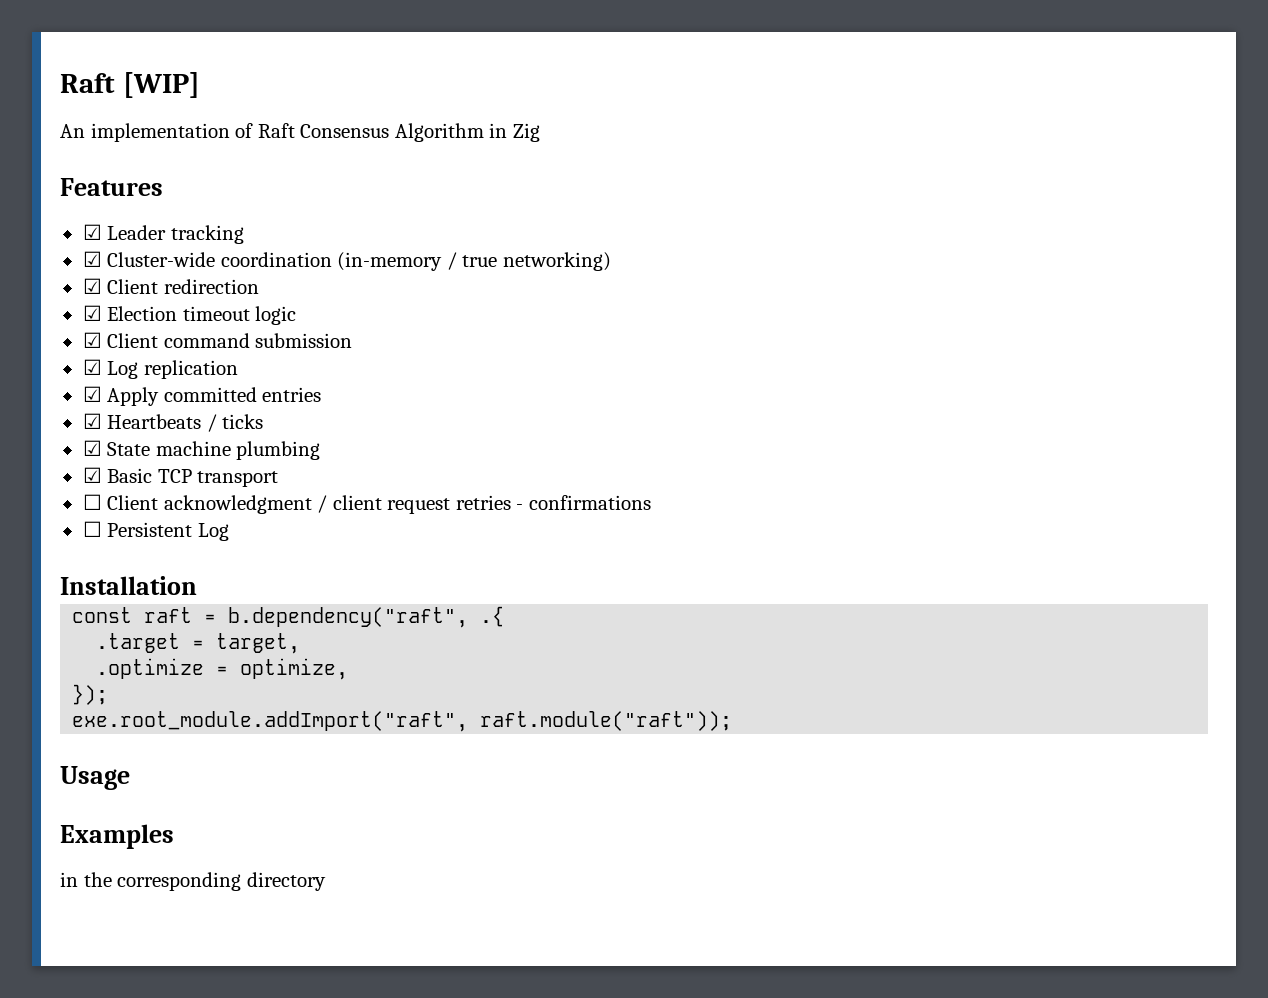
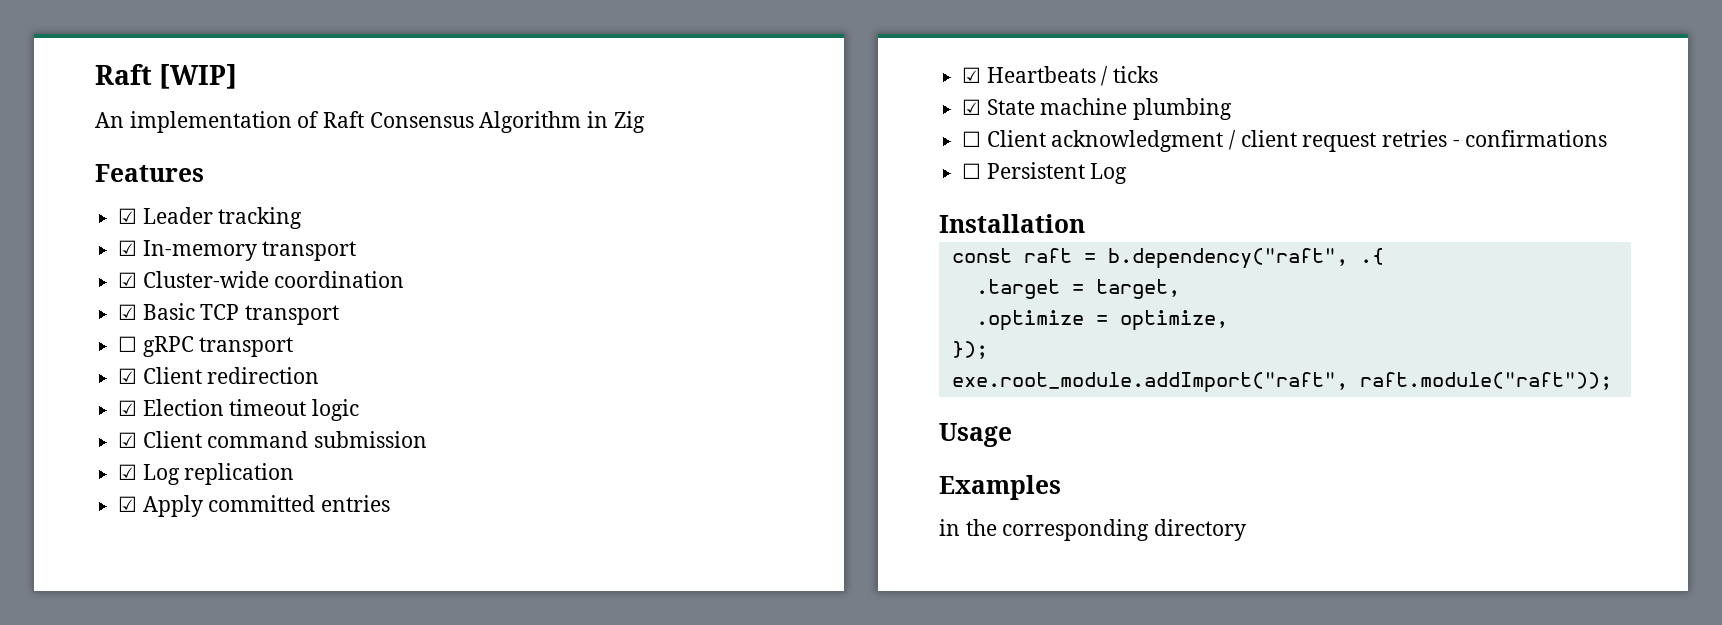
+ ☑ In-memory transport
- ☑ Cluster-wide coordination (in-memory / true networking)
+ ☑ Cluster-wide coordination
+ ☑ Basic TCP transport
+ ☐ gRPC transport
- ☑ Basic TCP transport

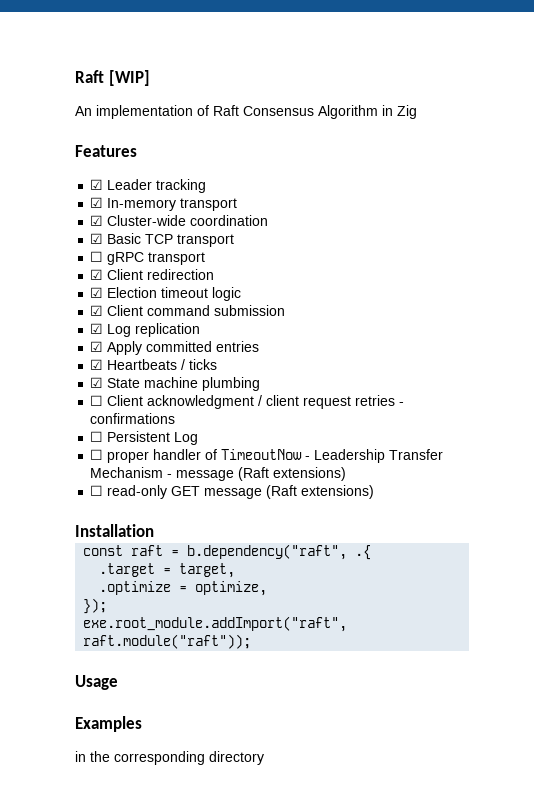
+ ☐ proper handler of TimeoutNow - Leadership Transfer Mechanism - message (Raft extensions)
+ ☐ read-only GET message (Raft extensions)

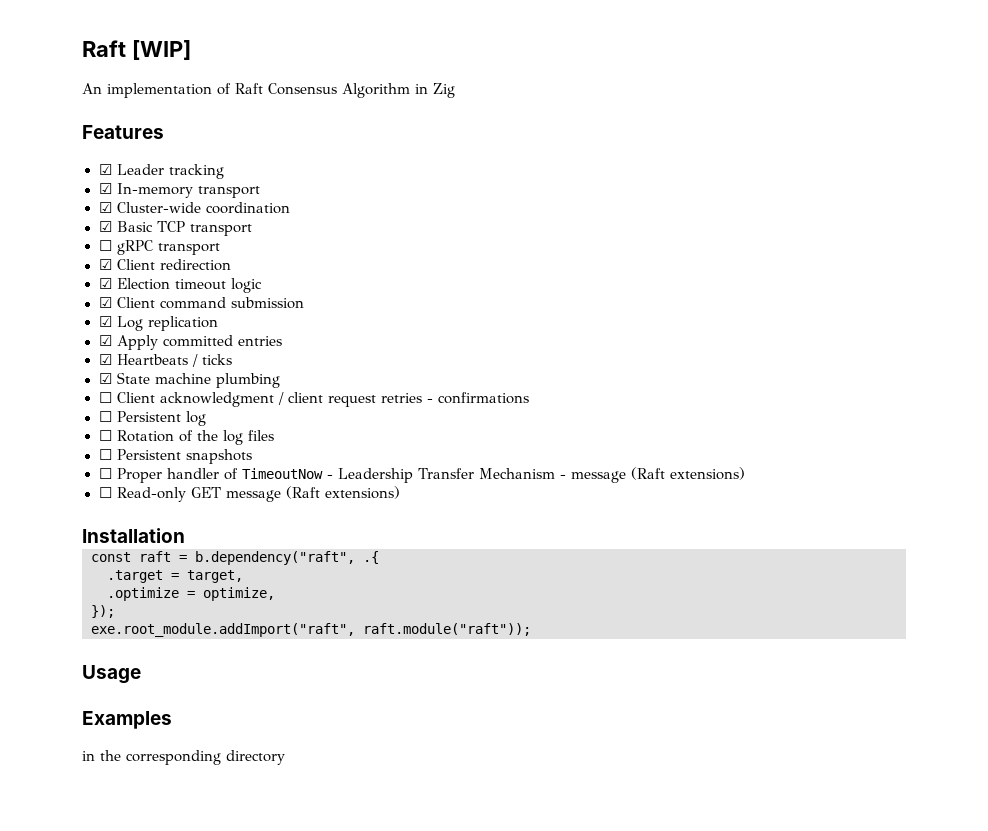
- ☐ Persistent Log
- ☐ proper handler of TimeoutNow - Leadership Transfer Mechanism - message (Raft extensions)
+ ☐ Persistent log
+ ☐ Rotation of the log files
+ ☐ Persistent snapshots
+ ☐ Proper handler of TimeoutNow - Leadership Transfer Mechanism - message (Raft extensions)
- ☐ read-only GET message (Raft extensions)
+ ☐ Read-only GET message (Raft extensions)

